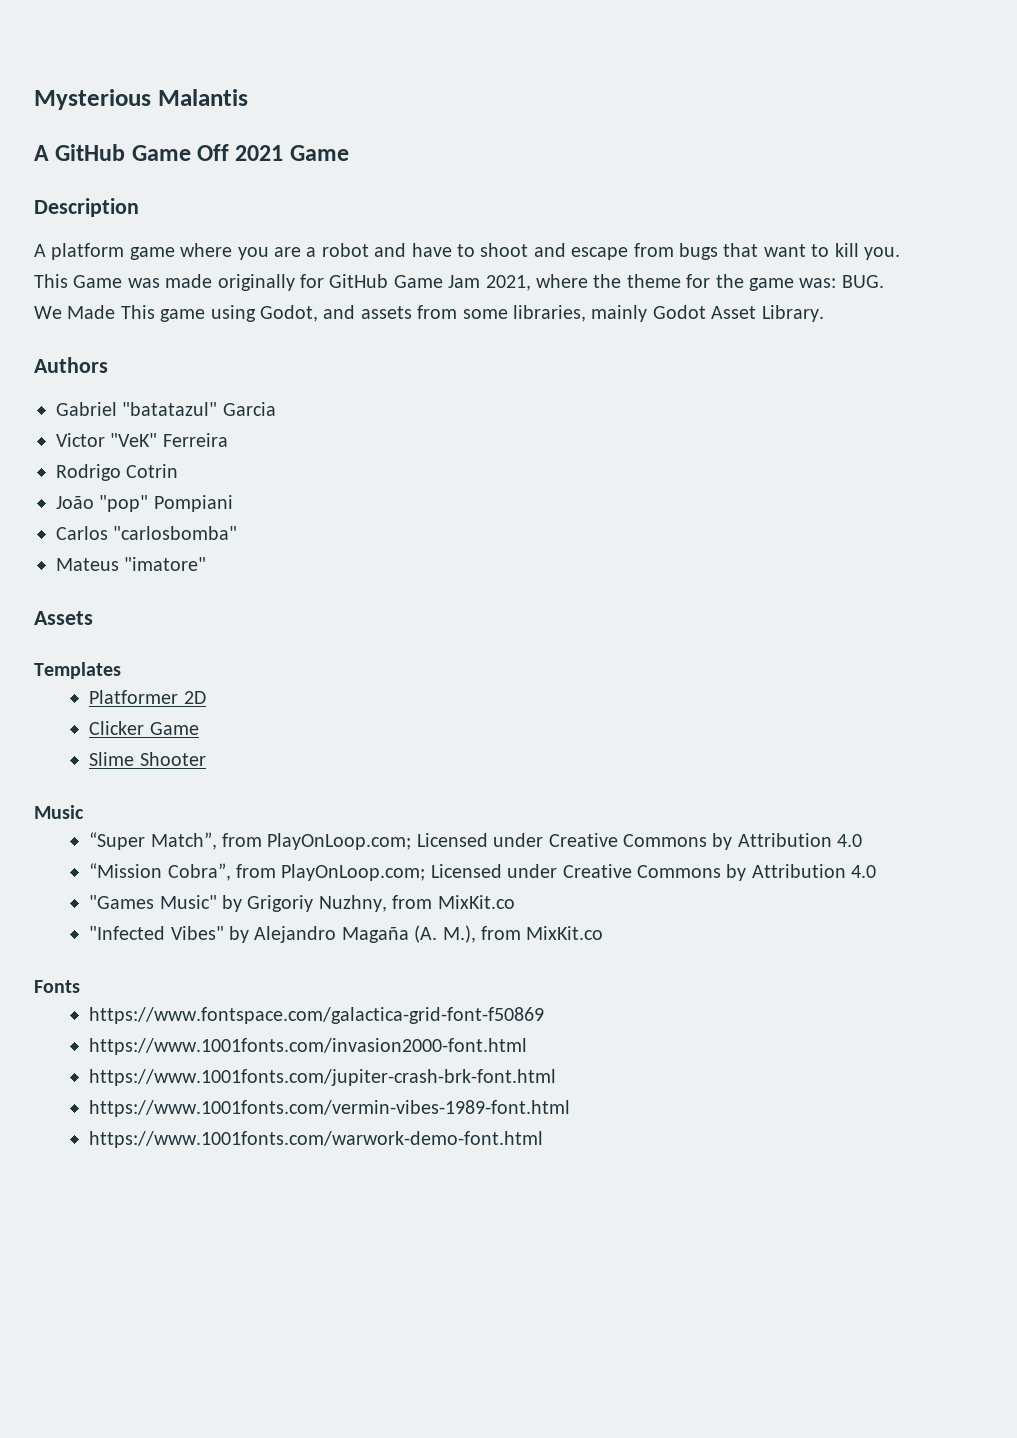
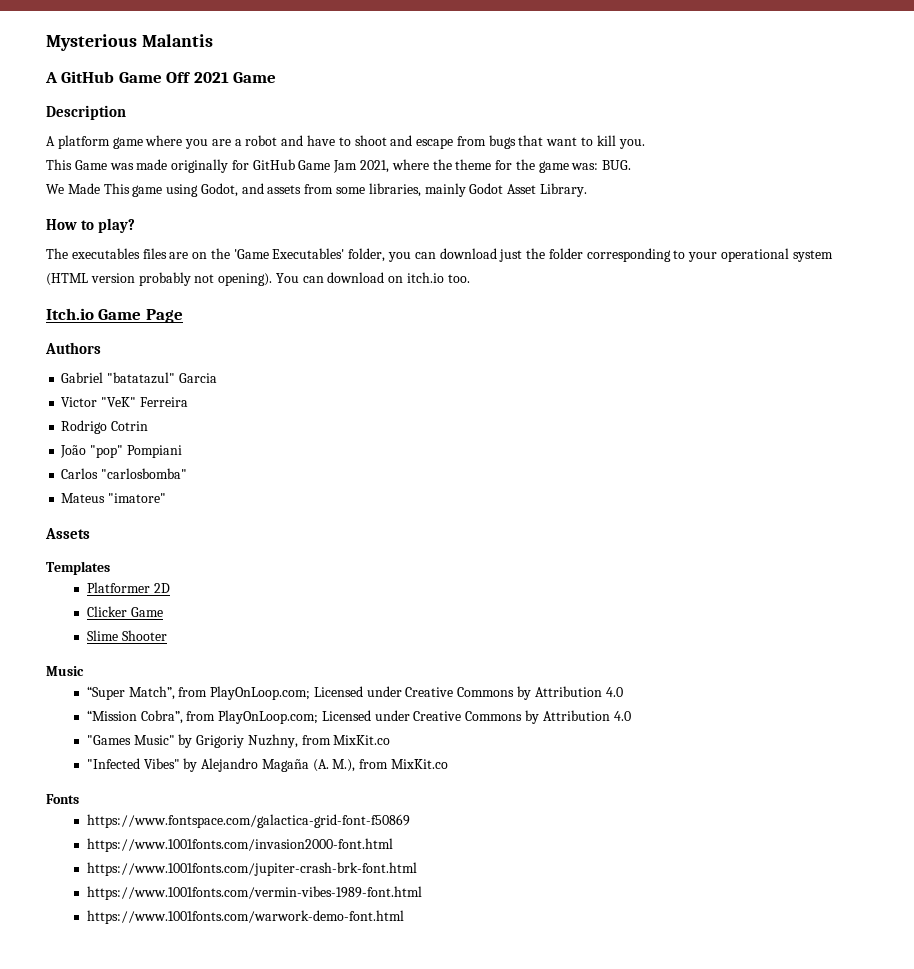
+ How to play?
+ The executables files are on the 'Game Executables' folder, you can download just the folder corresponding to your operational system (HTML version probably not opening). You can download on itch.io too.
+ Itch.io Game Page

